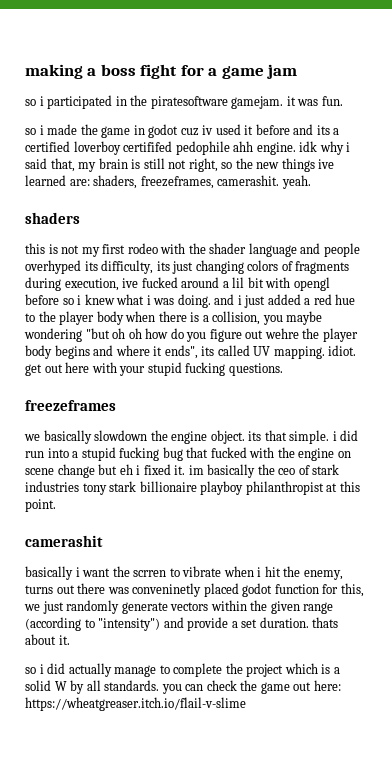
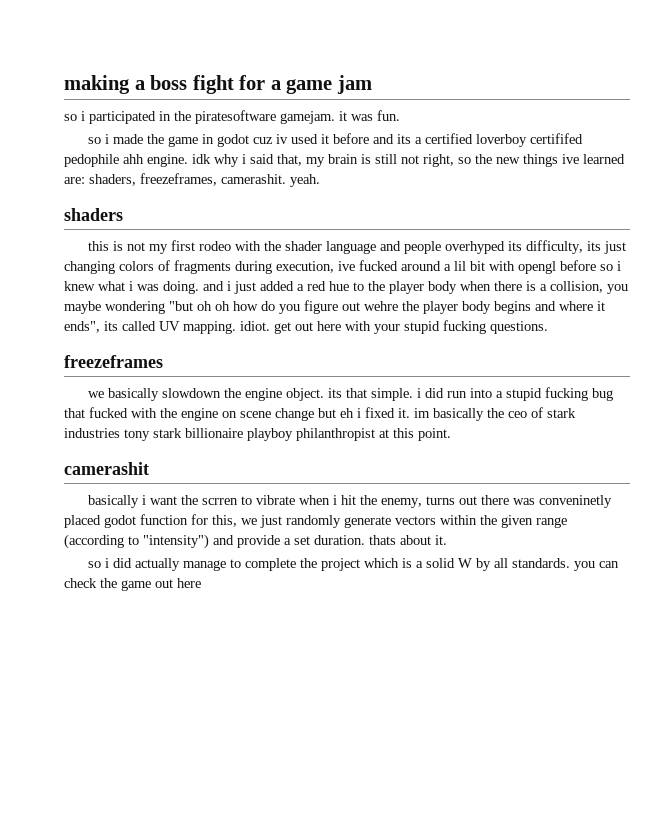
- so i did actually manage to complete the project which is a solid W by all standards. you can check the game out here: https://wheatgreaser.itch.io/flail-v-slime
+ so i did actually manage to complete the project which is a solid W by all standards. you can check the game out here

